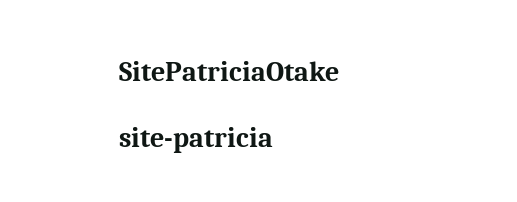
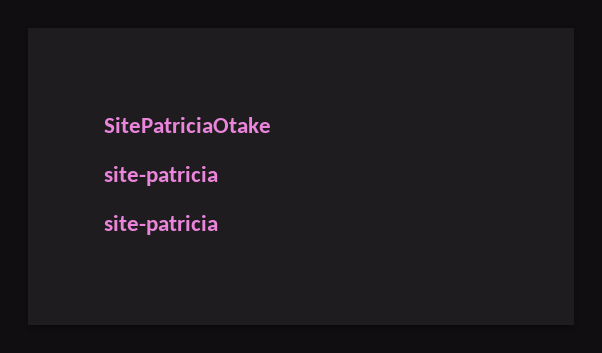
  SitePatriciaOtake
+ site-patricia

